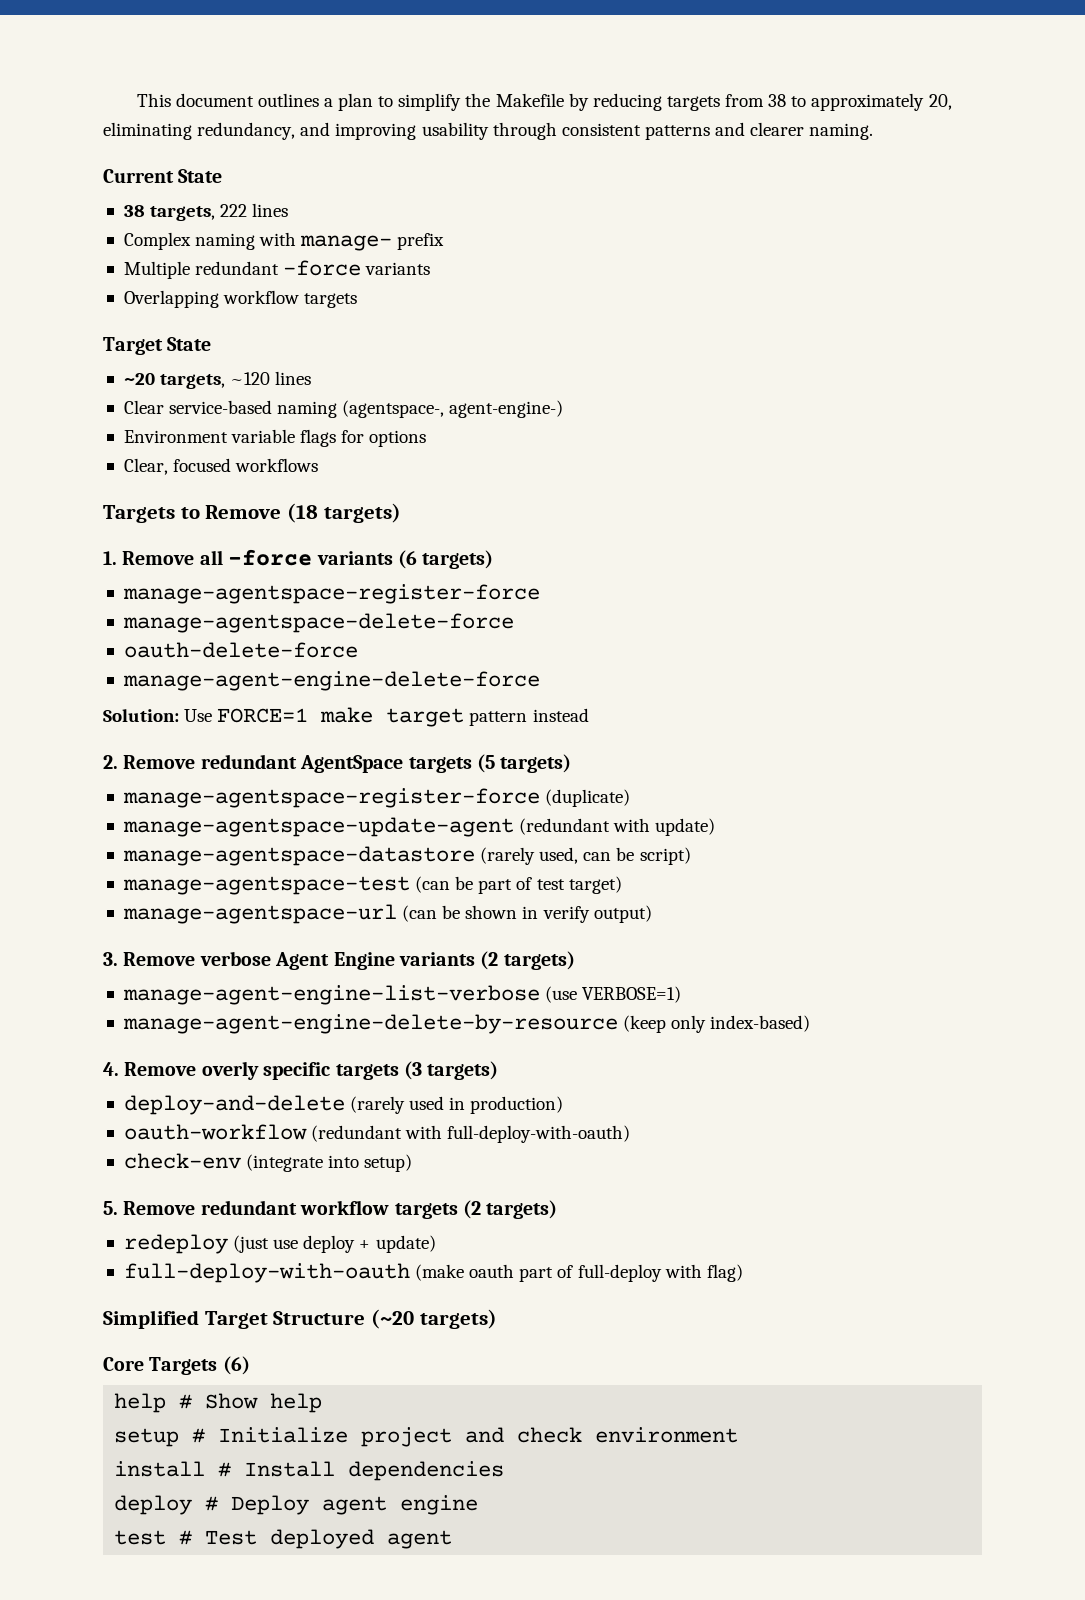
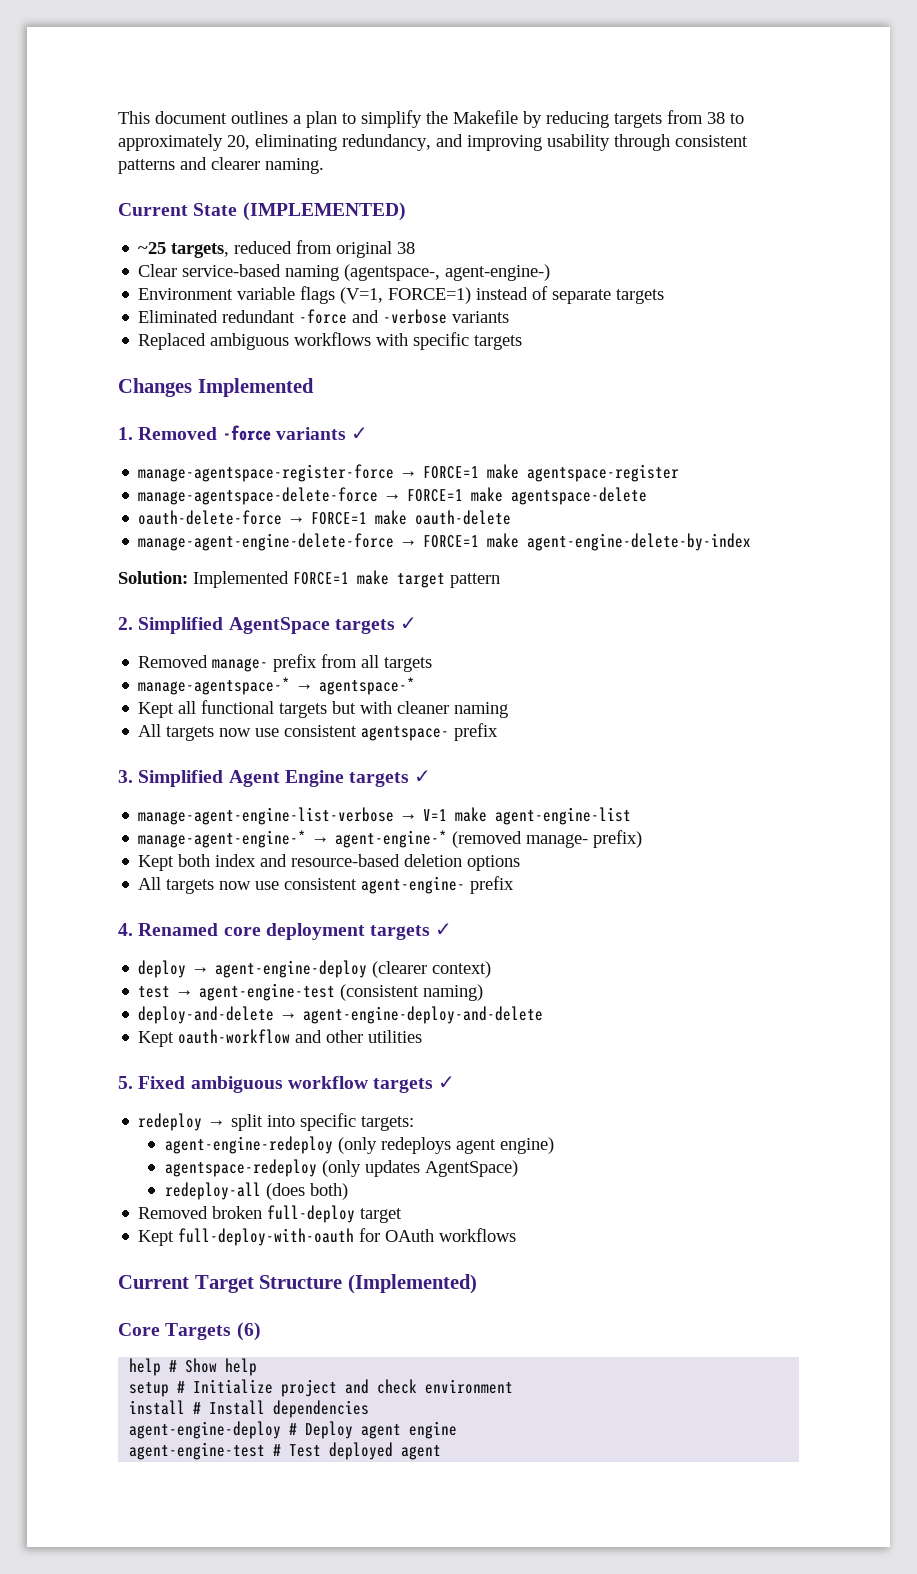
- Current State
- 38 targets, 222 lines
- Complex naming with manage- prefix
- Multiple redundant -force variants
- Overlapping workflow targets
- Target State
- ~20 targets, ~120 lines
+ Current State (IMPLEMENTED)
+ ~25 targets, reduced from original 38
- Environment variable flags for options
- Clear, focused workflows
- Targets to Remove (18 targets)
- 1. Remove all -force variants (6 targets)
- manage-agentspace-register-force
- manage-agentspace-delete-force
- oauth-delete-force
- manage-agent-engine-delete-force
+ Environment variable flags (V=1, FORCE=1) instead of separate targets
+ Eliminated redundant -force and -verbose variants
+ Replaced ambiguous workflows with specific targets
+ Changes Implemented
+ 1. Removed -force variants ✓
+ manage-agentspace-register-force → FORCE=1 make agentspace-register
+ manage-agentspace-delete-force → FORCE=1 make agentspace-delete
+ oauth-delete-force → FORCE=1 make oauth-delete
+ manage-agent-engine-delete-force → FORCE=1 make agent-engine-delete-by-index
- Solution: Use FORCE=1 make target pattern instead
+ Solution: Implemented FORCE=1 make target pattern
- 2. Remove redundant AgentSpace targets (5 targets)
- manage-agentspace-register-force (duplicate)
- manage-agentspace-update-agent (redundant with update)
- manage-agentspace-datastore (rarely used, can be script)
- manage-agentspace-test (can be part of test target)
- manage-agentspace-url (can be shown in verify output)
- 3. Remove verbose Agent Engine variants (2 targets)
- manage-agent-engine-list-verbose (use VERBOSE=1)
- manage-agent-engine-delete-by-resource (keep only index-based)
- 4. Remove overly specific targets (3 targets)
- deploy-and-delete (rarely used in production)
- oauth-workflow (redundant with full-deploy-with-oauth)
- check-env (integrate into setup)
- 5. Remove redundant workflow targets (2 targets)
- redeploy (just use deploy + update)
- full-deploy-with-oauth (make oauth part of full-deploy with flag)
- Simplified Target Structure (~20 targets)
+ 2. Simplified AgentSpace targets ✓
+ Removed manage- prefix from all targets
+ manage-agentspace-* → agentspace-*
+ Kept all functional targets but with cleaner naming
+ All targets now use consistent agentspace- prefix
+ 3. Simplified Agent Engine targets ✓
+ manage-agent-engine-list-verbose → V=1 make agent-engine-list
+ manage-agent-engine-* → agent-engine-* (removed manage- prefix)
+ Kept both index and resource-based deletion options
+ All targets now use consistent agent-engine- prefix
+ 4. Renamed core deployment targets ✓
+ deploy → agent-engine-deploy (clearer context)
+ test → agent-engine-test (consistent naming)
+ deploy-and-delete → agent-engine-deploy-and-delete
+ Kept oauth-workflow and other utilities
+ 5. Fixed ambiguous workflow targets ✓
+ redeploy → split into specific targets:
+ agent-engine-redeploy (only redeploys agent engine)
+ agentspace-redeploy (only updates AgentSpace)
+ redeploy-all (does both)
+ Removed broken full-deploy target
+ Kept full-deploy-with-oauth for OAuth workflows
+ Current Target Structure (Implemented)
- deploy # Deploy agent engine
+ agent-engine-deploy # Deploy agent engine
- test # Test deployed agent
+ agent-engine-test # Test deployed agent

